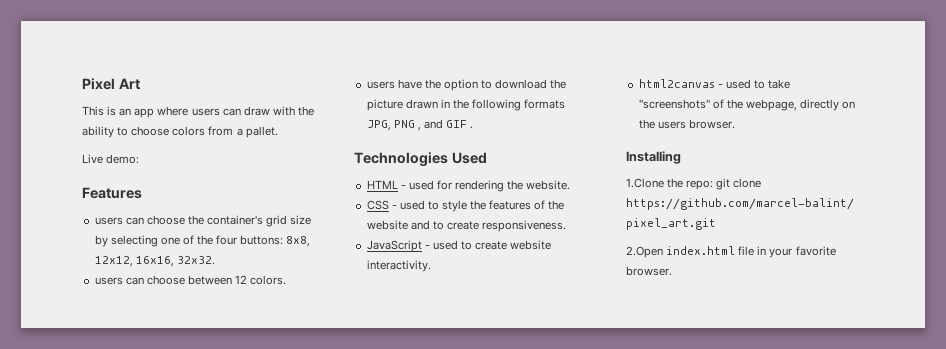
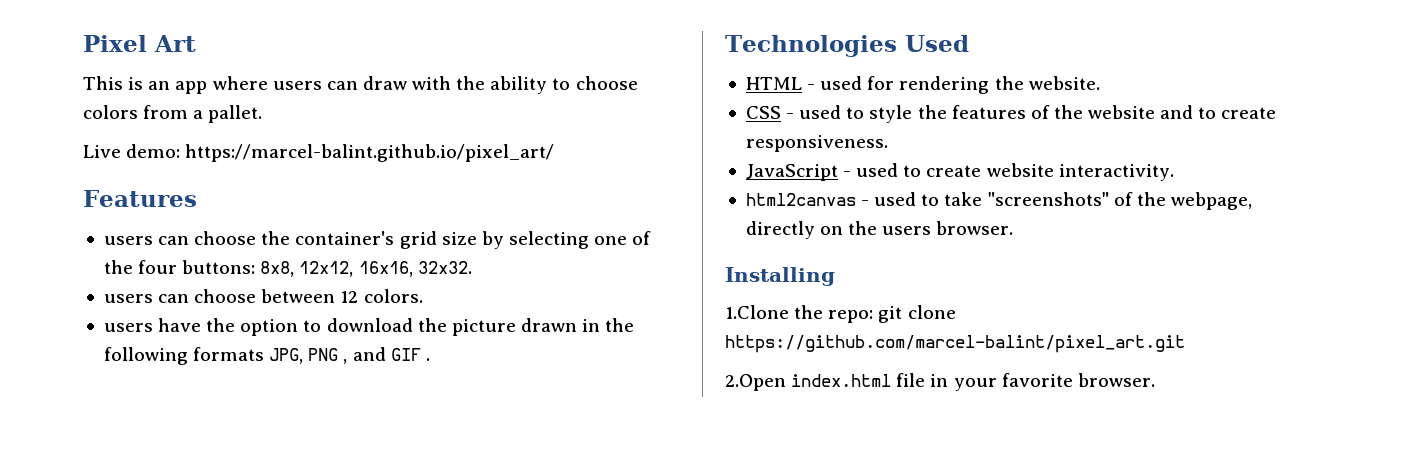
- Live demo:
+ Live demo: https://marcel-balint.github.io/pixel_art/

